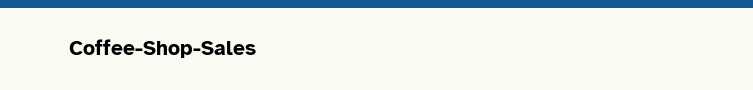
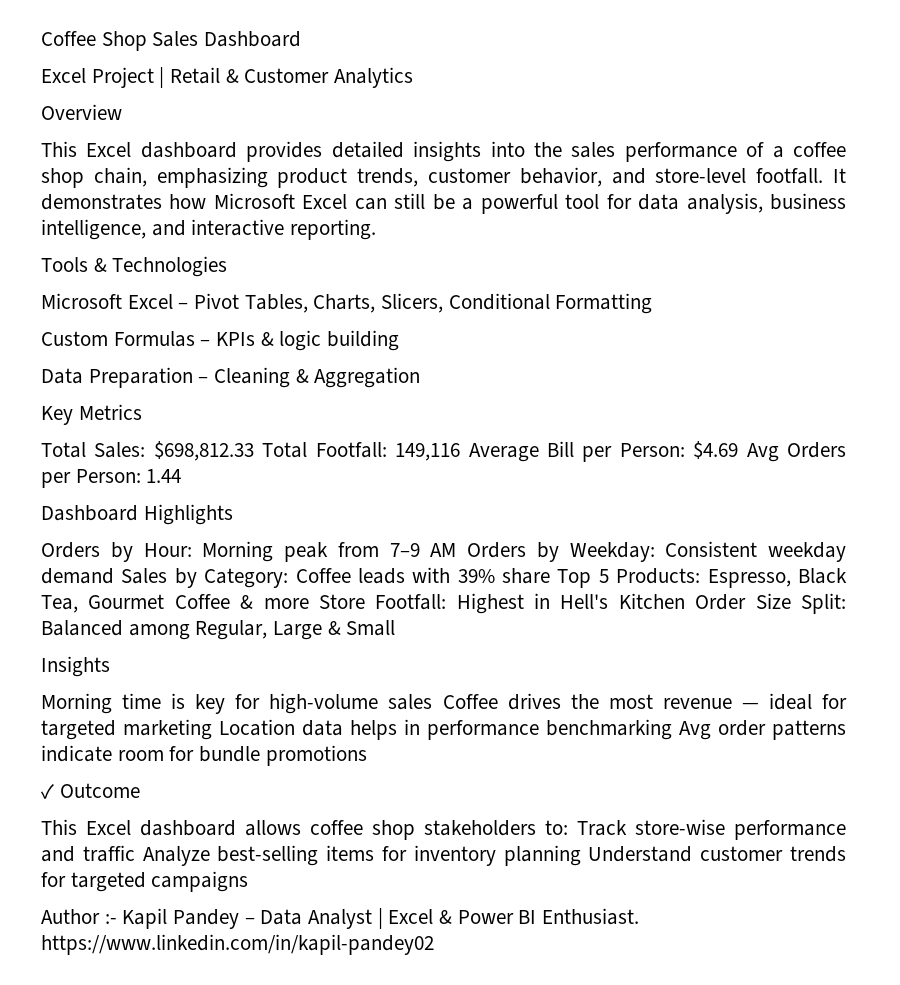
- Coffee-Shop-Sales
+ Coffee Shop Sales Dashboard
+ Excel Project | Retail & Customer Analytics
+ Overview
+ This Excel dashboard provides detailed insights into the sales performance of a coffee shop chain, emphasizing product trends, customer behavior, and store-level footfall. It demonstrates how Microsoft Excel can still be a powerful tool for data analysis, business intelligence, and interactive reporting.
+ Tools & Technologies
+ Microsoft Excel – Pivot Tables, Charts, Slicers, Conditional Formatting
+ Custom Formulas – KPIs & logic building
+ Data Preparation – Cleaning & Aggregation
+ Key Metrics
+ Total Sales: $698,812.33 Total Footfall: 149,116 Average Bill per Person: $4.69 Avg Orders per Person: 1.44
+ Dashboard Highlights
+ Orders by Hour: Morning peak from 7–9 AM Orders by Weekday: Consistent weekday demand Sales by Category: Coffee leads with 39% share Top 5 Products: Espresso, Black Tea, Gourmet Coffee & more Store Footfall: Highest in Hell's Kitchen Order Size Split: Balanced among Regular, Large & Small
+ Insights
+ Morning time is key for high-volume sales Coffee drives the most revenue — ideal for targeted marketing Location data helps in performance benchmarking Avg order patterns indicate room for bundle promotions
+ ✓ Outcome
+ This Excel dashboard allows coffee shop stakeholders to: Track store-wise performance and traffic Analyze best-selling items for inventory planning Understand customer trends for targeted campaigns
+ Author :- Kapil Pandey – Data Analyst | Excel & Power BI Enthusiast. https://www.linkedin.com/in/kapil-pandey02

